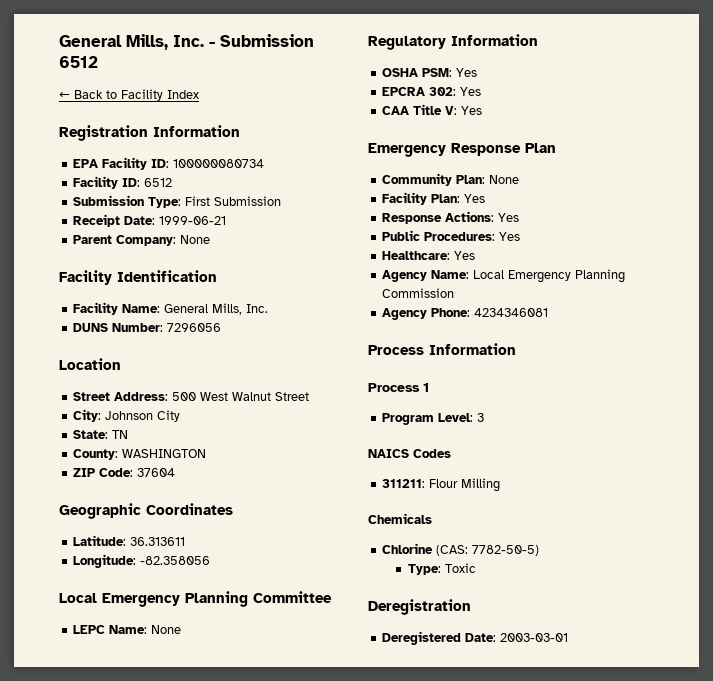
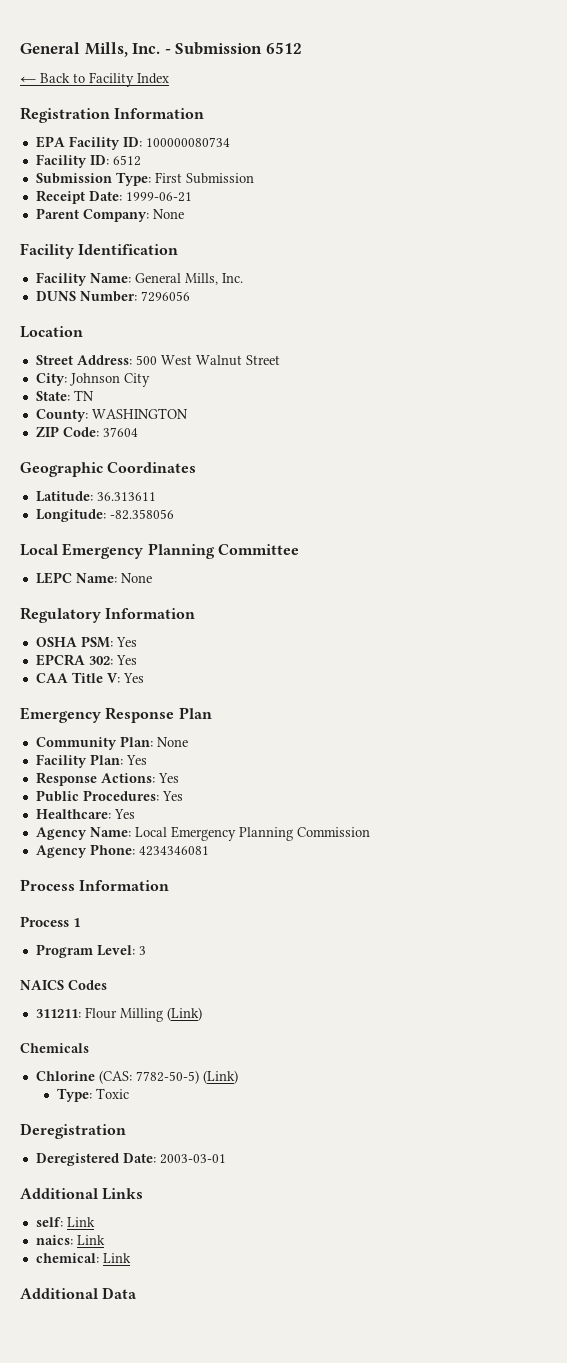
- 311211: Flour Milling
+ 311211: Flour Milling (Link)
- Chlorine (CAS: 7782-50-5)
+ Chlorine (CAS: 7782-50-5) (Link)
+ Additional Links
+ self: Link
+ naics: Link
+ chemical: Link
+ Additional Data

